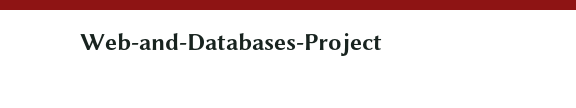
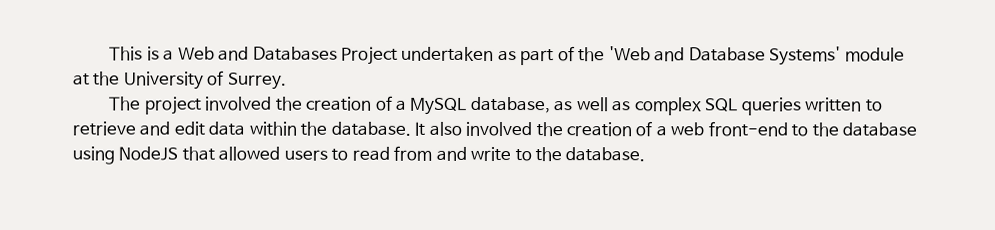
- Web-and-Databases-Project
+ This is a Web and Databases Project undertaken as part of the 'Web and Database Systems' module at the University of Surrey.
+ The project involved the creation of a MySQL database, as well as complex SQL queries written to retrieve and edit data within the database. It also involved the creation of a web front-end to the database using NodeJS that allowed users to read from and write to the database.

